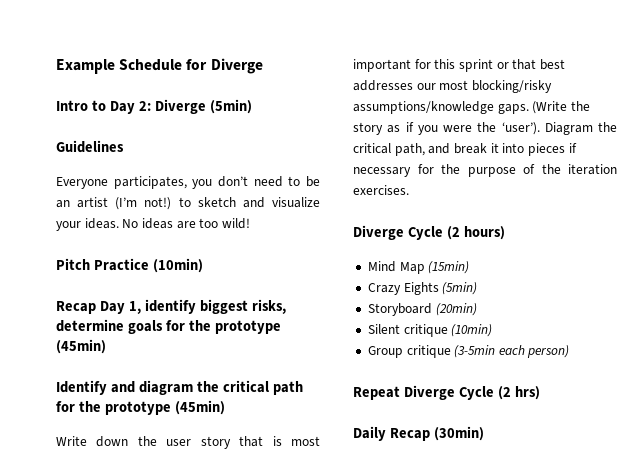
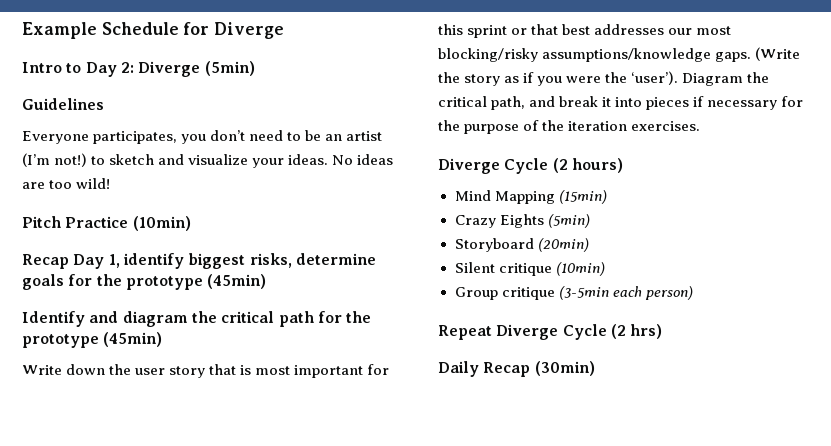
- Mind Map (15min)
+ Mind Mapping (15min)

